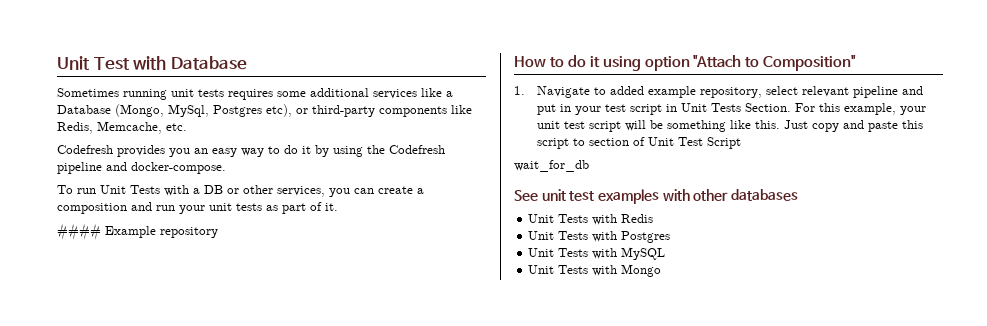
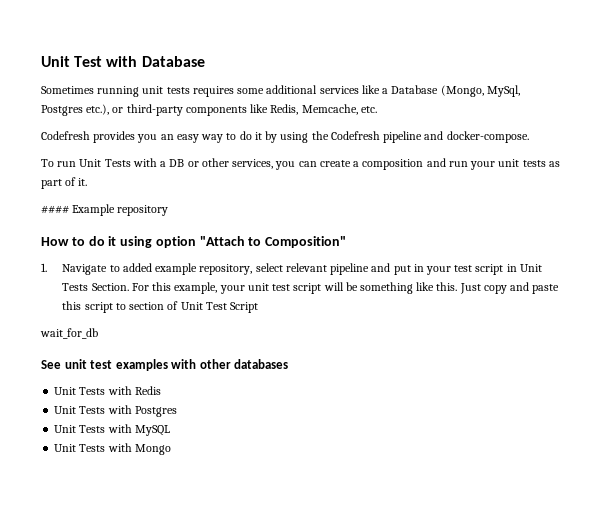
- Sometimes running unit tests requires some additional services like a Database (Mongo, MySql, Postgres etc), or third-party components like Redis, Memcache, etc.
+ Sometimes running unit tests requires some additional services like a Database (Mongo, MySql, Postgres etc.), or third-party components like Redis, Memcache, etc.

